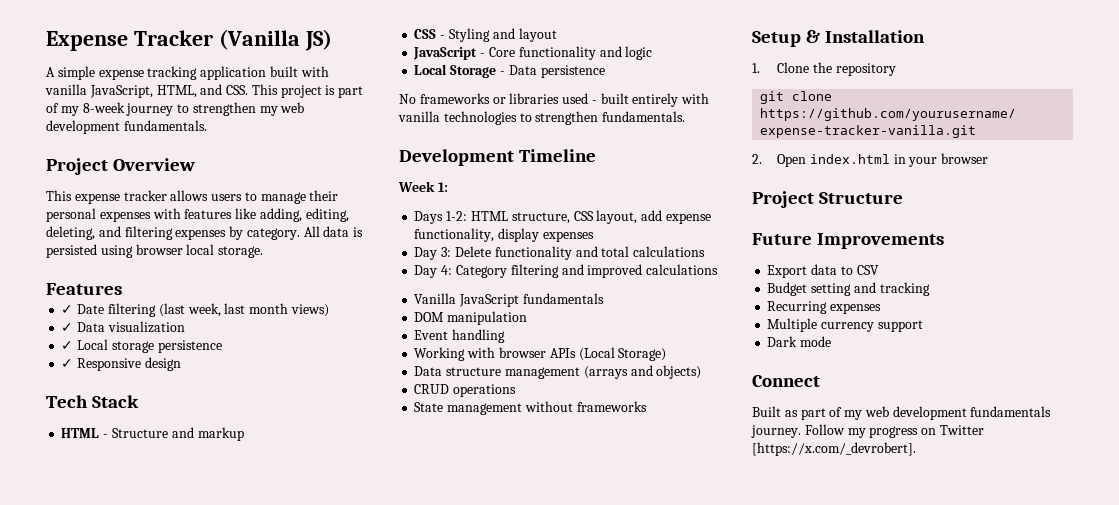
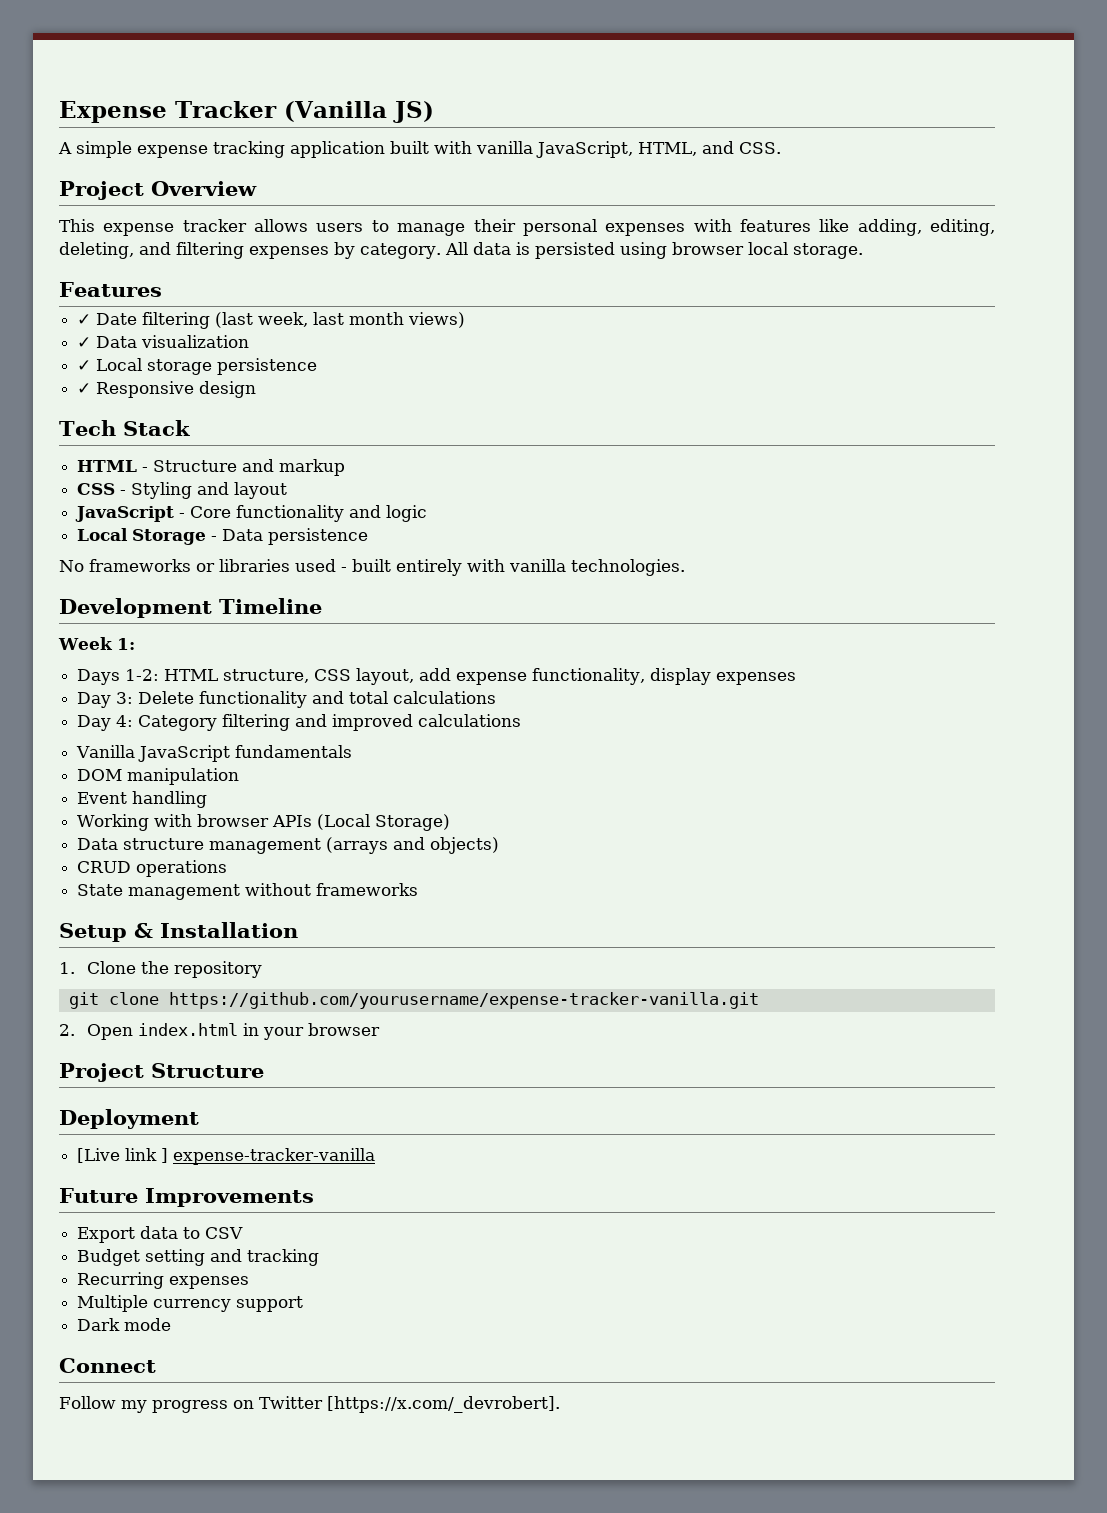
- A simple expense tracking application built with vanilla JavaScript, HTML, and CSS. This project is part of my 8-week journey to strengthen my web development fundamentals.
+ A simple expense tracking application built with vanilla JavaScript, HTML, and CSS.
- No frameworks or libraries used - built entirely with vanilla technologies to strengthen fundamentals.
+ No frameworks or libraries used - built entirely with vanilla technologies.
+ Deployment
+ [Live link ] expense-tracker-vanilla
- Built as part of my web development fundamentals journey.

